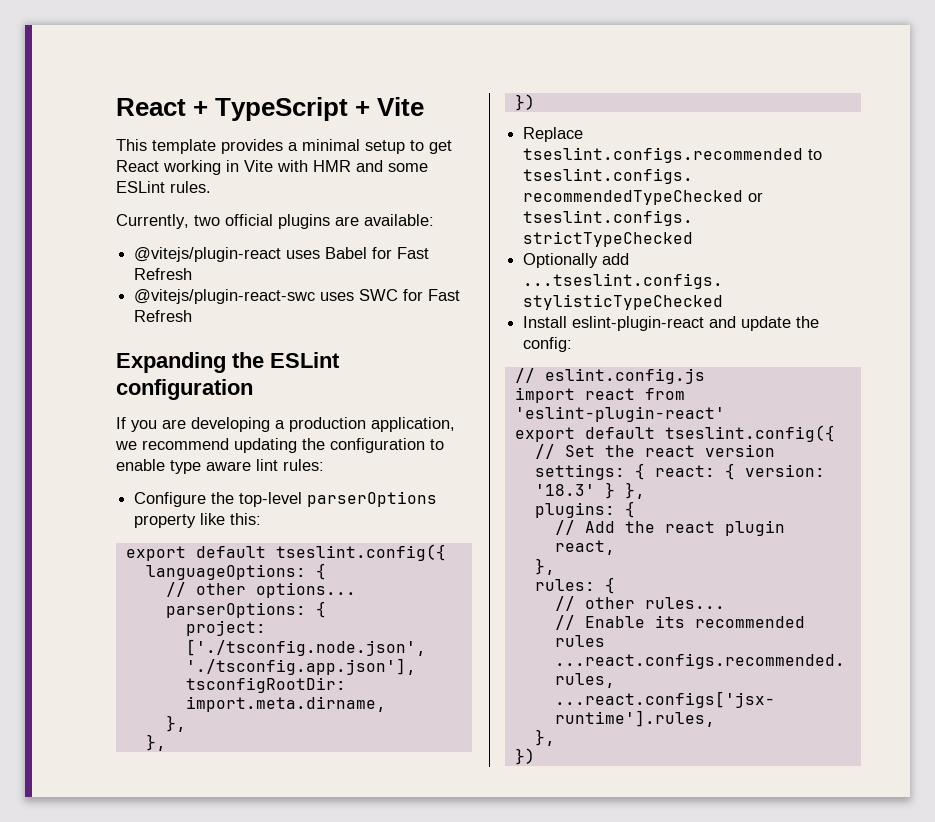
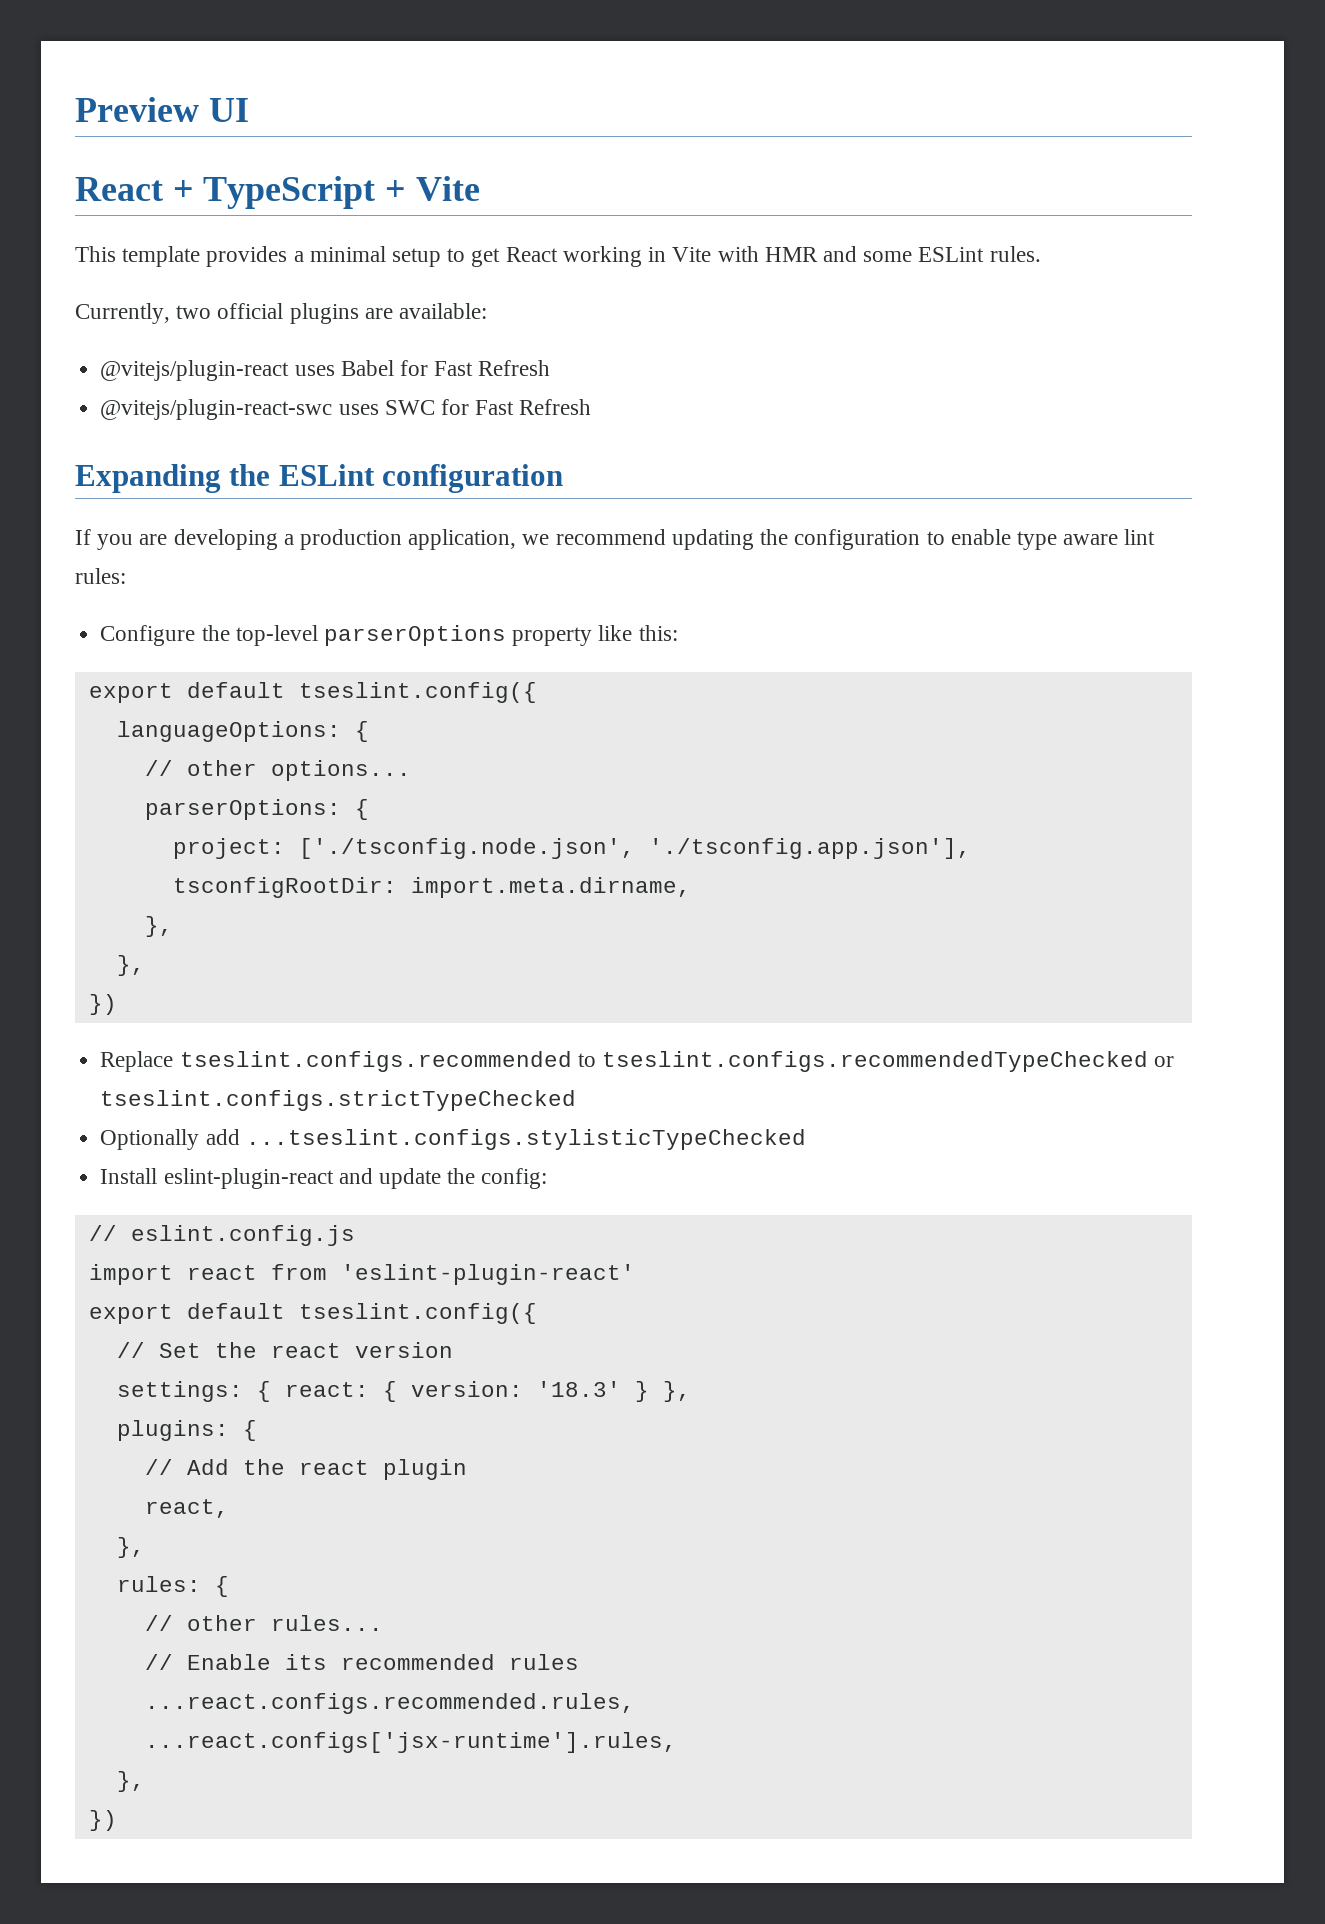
+ Preview UI

